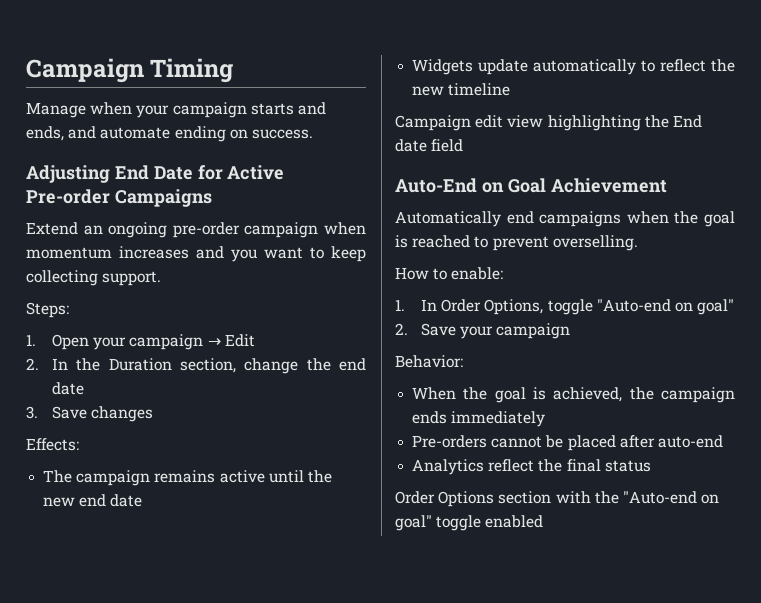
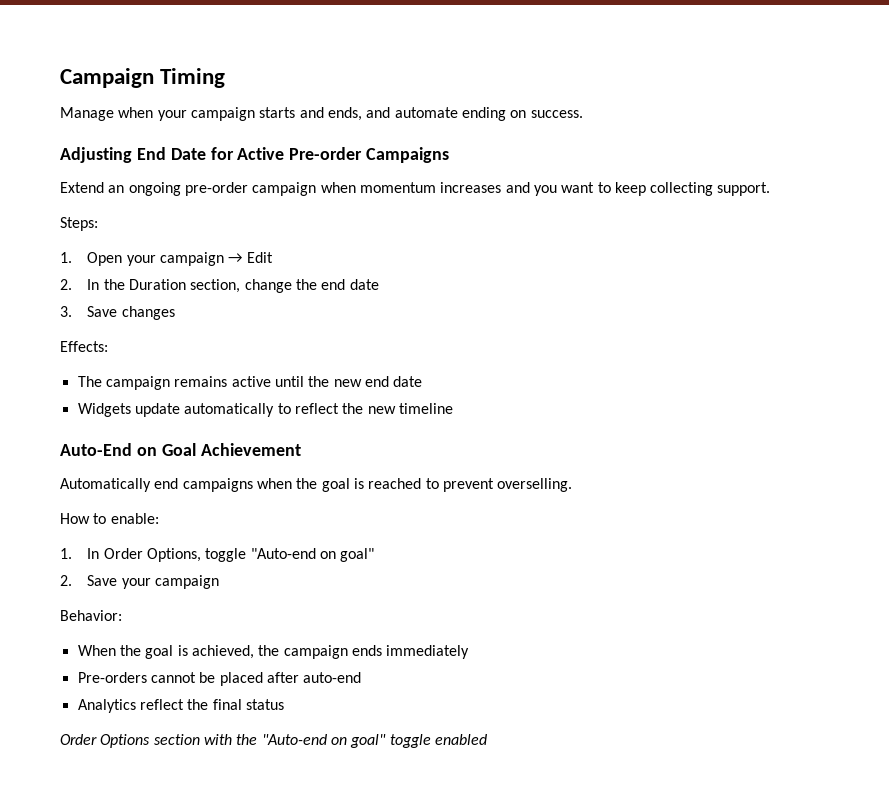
- Campaign edit view highlighting the End date field

